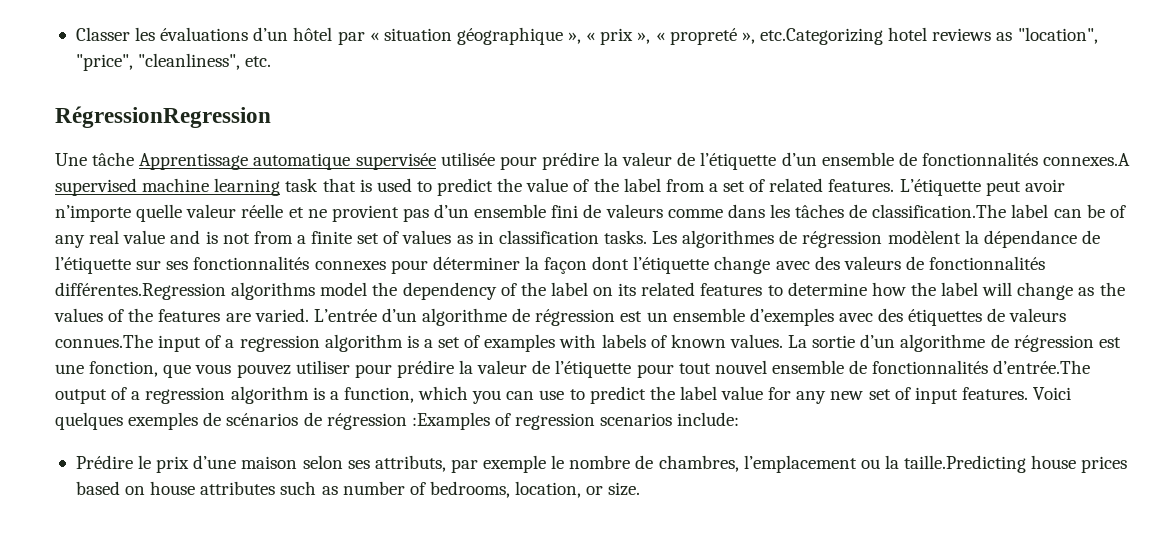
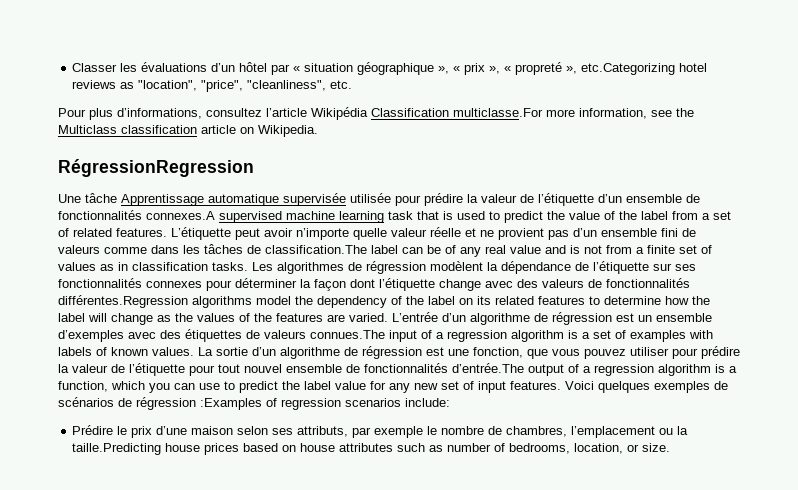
+ Pour plus d’informations, consultez l’article Wikipédia Classification multiclasse.For more information, see the Multiclass classification article on Wikipedia.

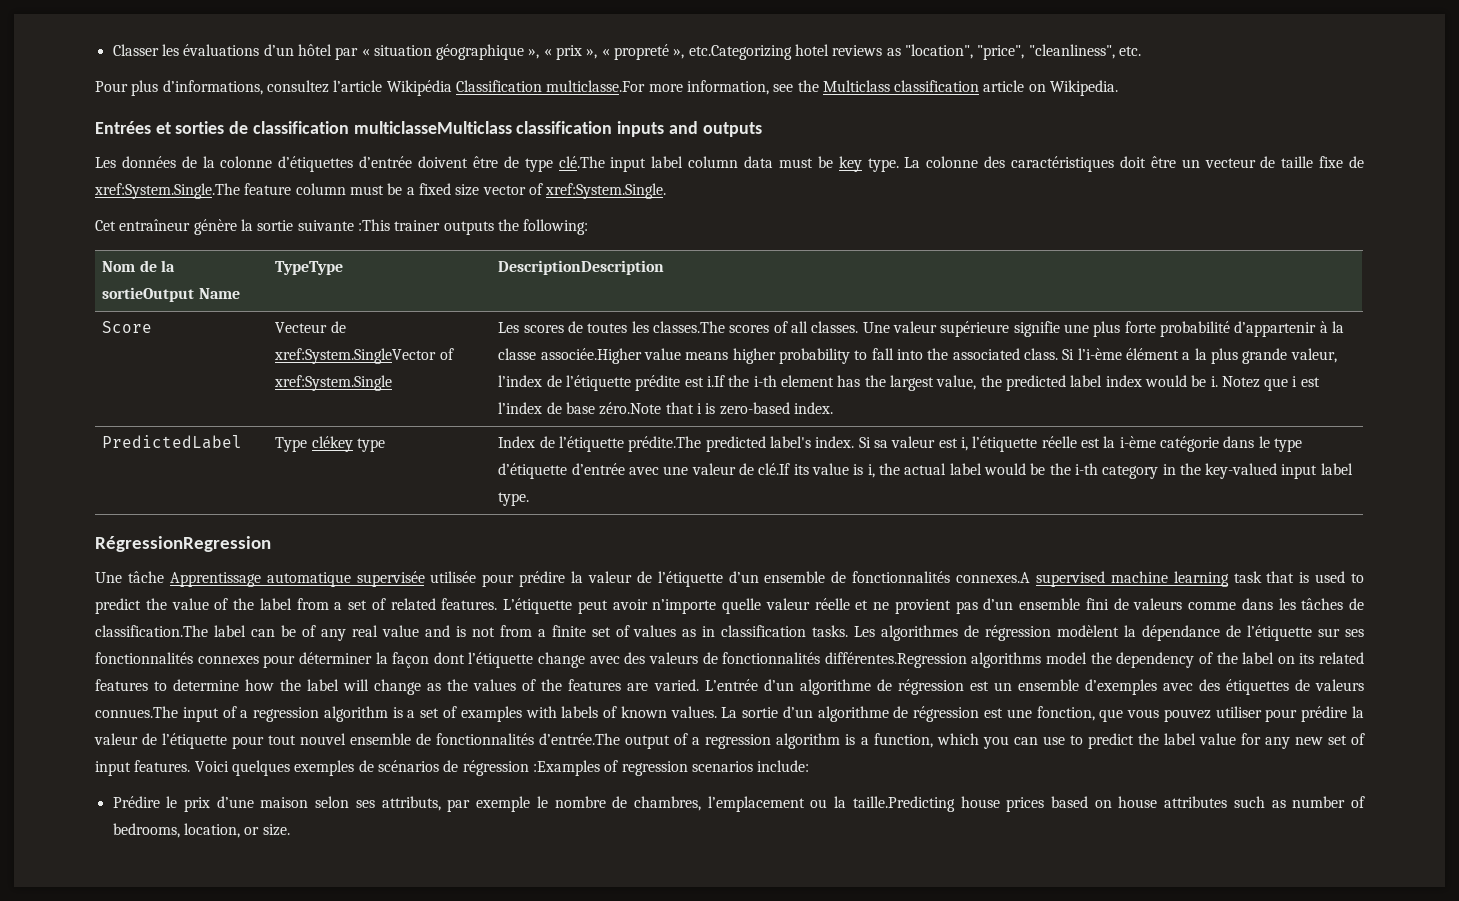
+ Entrées et sorties de classification multiclasseMulticlass classification inputs and outputs
+ Les données de la colonne d’étiquettes d’entrée doivent être de type clé.The input label column data must be key type. La colonne des caractéristiques doit être un vecteur de taille fixe de xref:System.Single.The feature column must be a fixed size vector of xref:System.Single.
+ Cet entraîneur génère la sortie suivante :This trainer outputs the following:
+ Nom de la sortieOutput Name | TypeType | DescriptionDescription
+ Score | Vecteur de xref:System.SingleVector of xref:System.Single | Les scores de toutes les classes.The scores of all classes. Une valeur supérieure signifie une plus forte probabilité d’appartenir à la classe associée.Higher value means higher probability to fall into the associated class. Si l’i-ème élément a la plus grande valeur, l’index de l’étiquette prédite est i.If the i-th element has the largest value, the predicted label index would be i. Notez que i est l’index de base zéro.Note that i is zero-based index.
+ PredictedLabel | Type clékey type | Index de l’étiquette prédite.The predicted label's index. Si sa valeur est i, l’étiquette réelle est la i-ème catégorie dans le type d’étiquette d’entrée avec une valeur de clé.If its value is i, the actual label would be the i-th category in the key-valued input label type.

